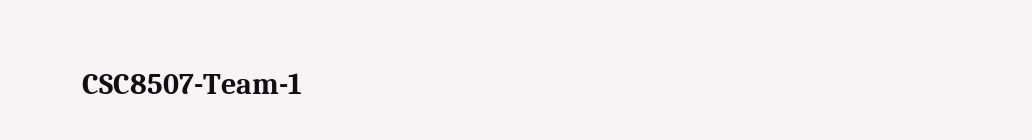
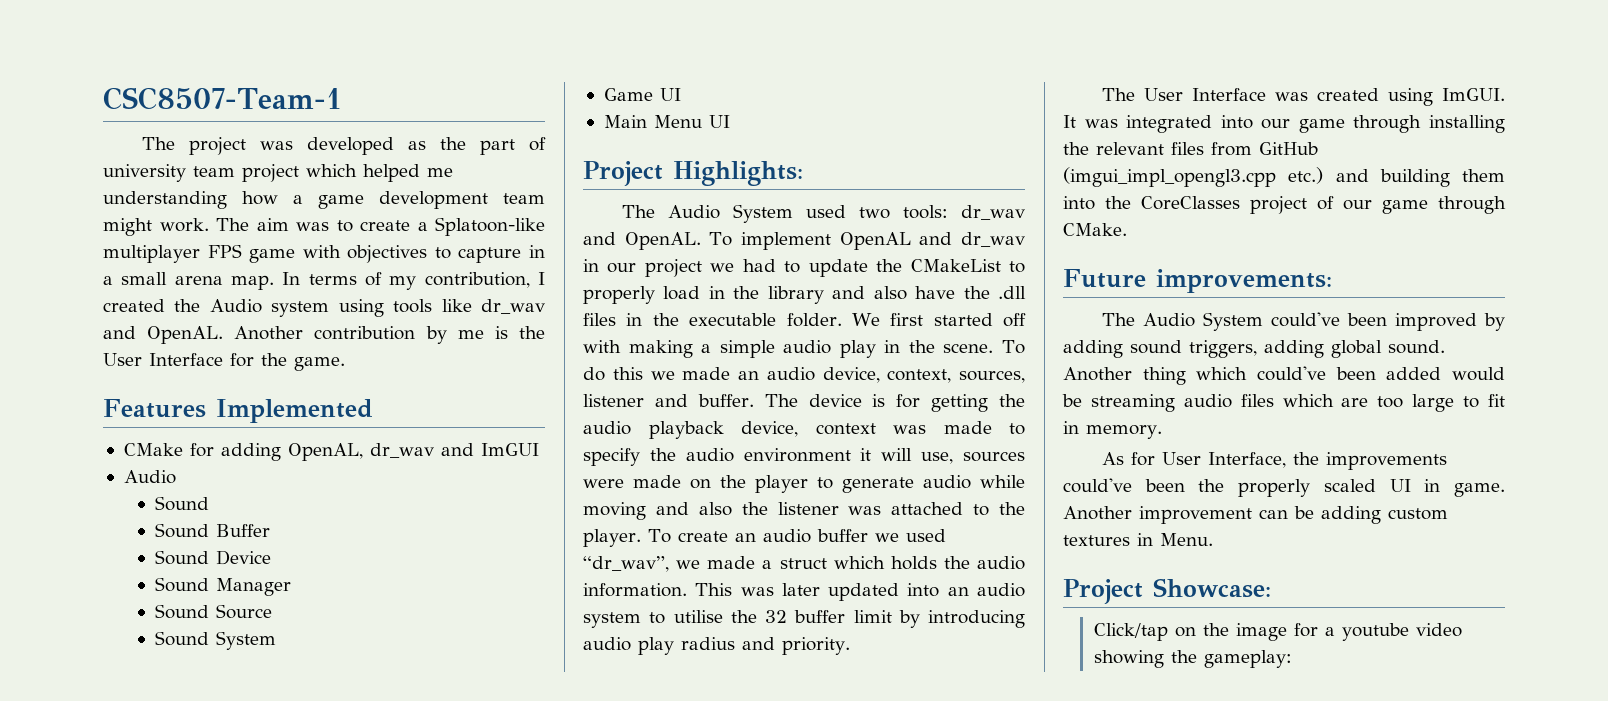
+ The project was developed as the part of university team project which helped me understanding how a game development team might work. The aim was to create a Splatoon-like multiplayer FPS game with objectives to capture in a small arena map. In terms of my contribution, I created the Audio system using tools like dr_wav and OpenAL. Another contribution by me is the User Interface for the game.
+ Features Implemented
+ CMake for adding OpenAL, dr_wav and ImGUI
+ Audio
+ Sound
+ Sound Buffer
+ Sound Device
+ Sound Manager
+ Sound Source
+ Sound System
+ Game UI
+ Main Menu UI
+ Project Highlights:
+ The Audio System used two tools: dr_wav and OpenAL. To implement OpenAL and dr_wav in our project we had to update the CMakeList to properly load in the library and also have the .dll files in the executable folder. We first started off with making a simple audio play in the scene. To do this we made an audio device, context, sources, listener and buffer. The device is for getting the audio playback device, context was made to specify the audio environment it will use, sources were made on the player to generate audio while moving and also the listener was attached to the player. To create an audio buffer we used “dr_wav”, we made a struct which holds the audio information. This was later updated into an audio system to utilise the 32 buffer limit by introducing audio play radius and priority.
+ The User Interface was created using ImGUI. It was integrated into our game through installing the relevant files from GitHub (imgui_impl_opengl3.cpp etc.) and building them into the CoreClasses project of our game through CMake.
+ Future improvements:
+ The Audio System could've been improved by adding sound triggers, adding global sound. Another thing which could've been added would be streaming audio files which are too large to fit in memory.
+ As for User Interface, the improvements could've been the properly scaled UI in game. Another improvement can be adding custom textures in Menu.
+ Project Showcase:
+ Click/tap on the image for a youtube video showing the gameplay:

